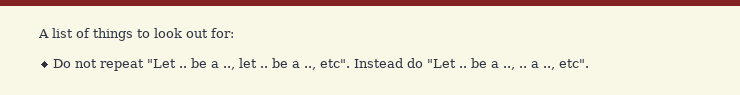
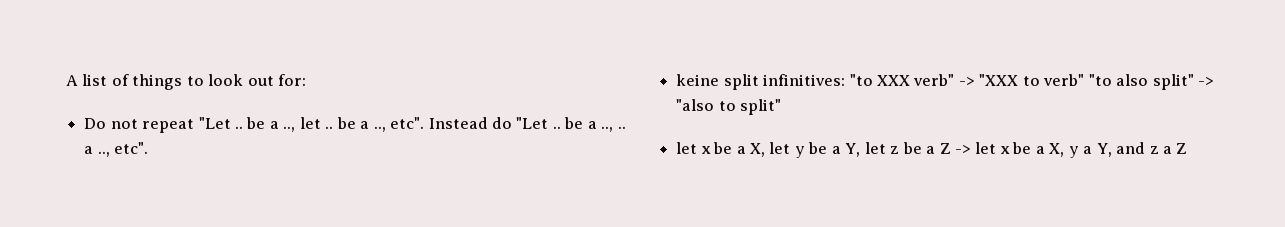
+ keine split infinitives: "to XXX verb" -> "XXX to verb" "to also split" -> "also to split"
+ let x be a X, let y be a Y, let z be a Z -> let x be a X, y a Y, and z a Z

